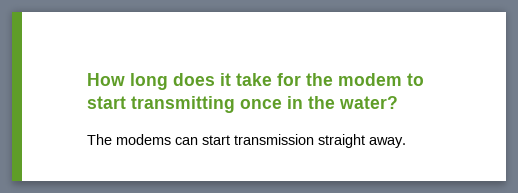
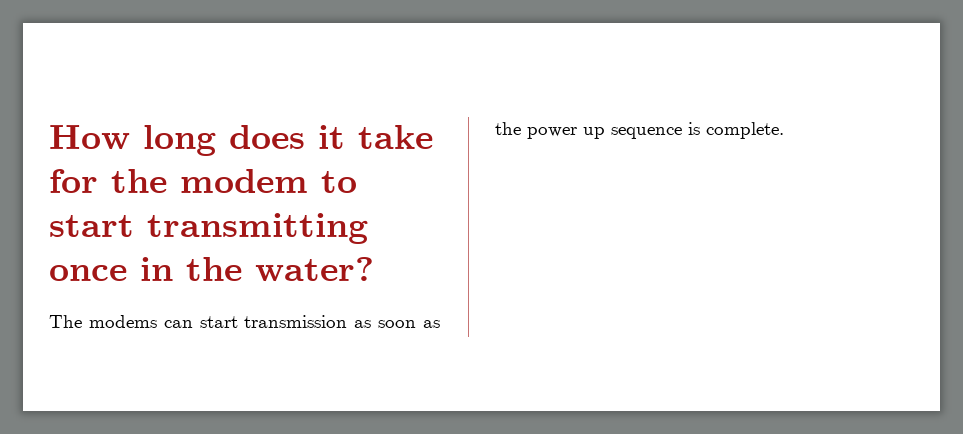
- The modems can start transmission straight away.
+ The modems can start transmission as soon as the power up sequence is complete.

